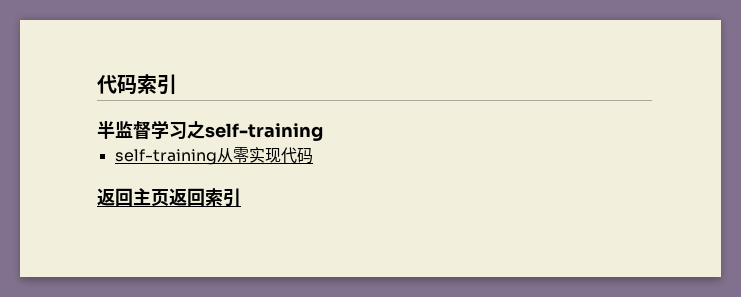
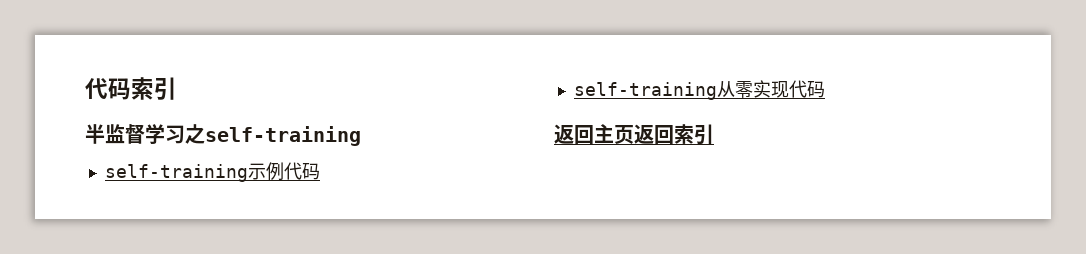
+ self-training示例代码

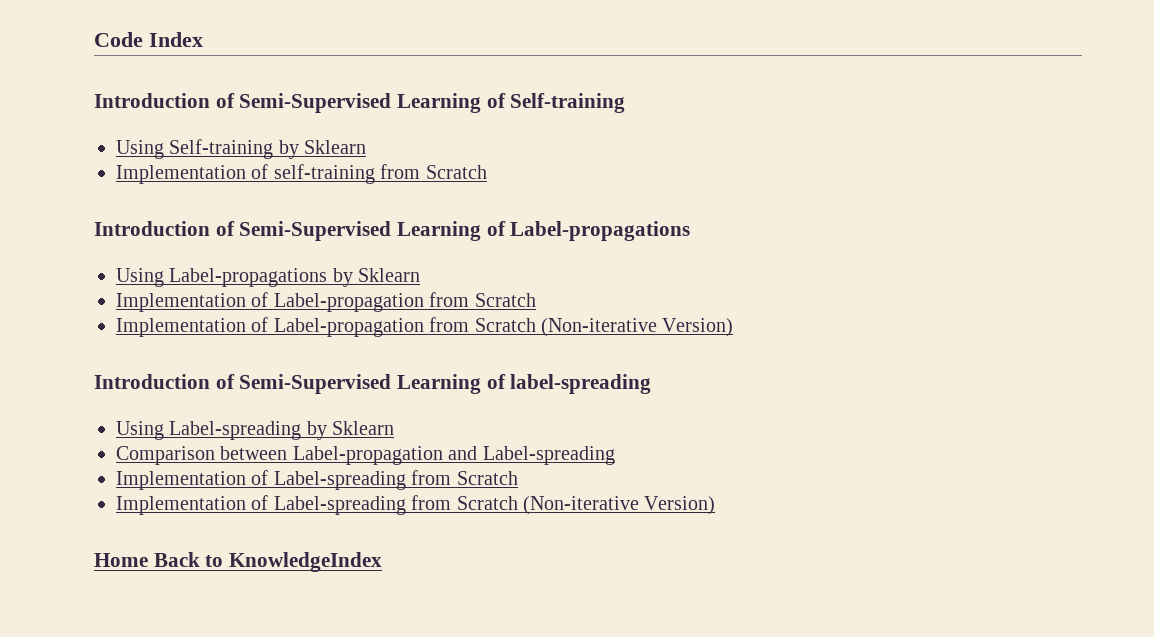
- 代码索引
- 半监督学习之self-training
- self-training示例代码
- self-training从零实现代码
- 返回主页返回索引
+ Code Index
+ Introduction of Semi-Supervised Learning of Self-training
+ Using Self-training by Sklearn
+ Implementation of self-training from Scratch
+ Introduction of Semi-Supervised Learning of Label-propagations
+ Using Label-propagations by Sklearn
+ Implementation of Label-propagation from Scratch
+ Implementation of Label-propagation from Scratch (Non-iterative Version)
+ Introduction of Semi-Supervised Learning of label-spreading
+ Using Label-spreading by Sklearn
+ Comparison between Label-propagation and Label-spreading
+ Implementation of Label-spreading from Scratch
+ Implementation of Label-spreading from Scratch (Non-iterative Version)
+ Home Back to KnowledgeIndex

